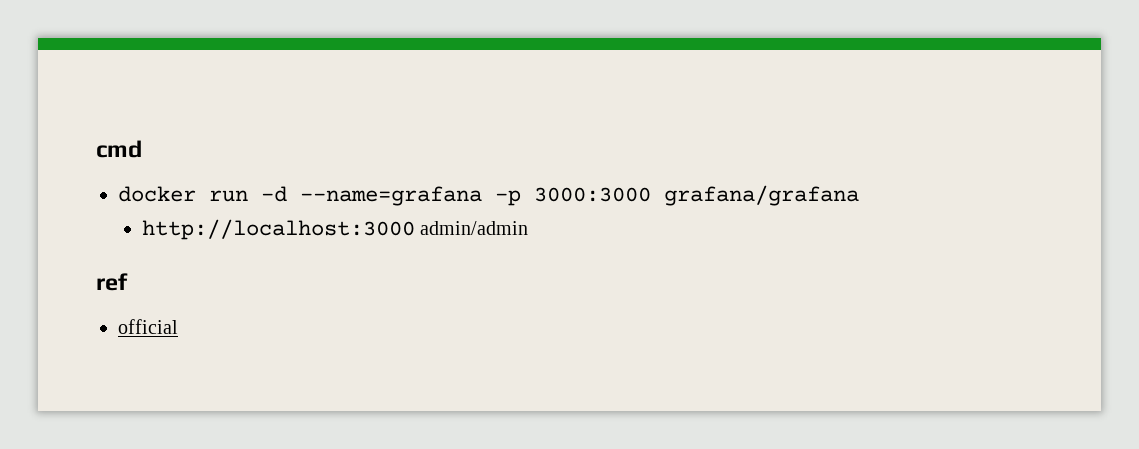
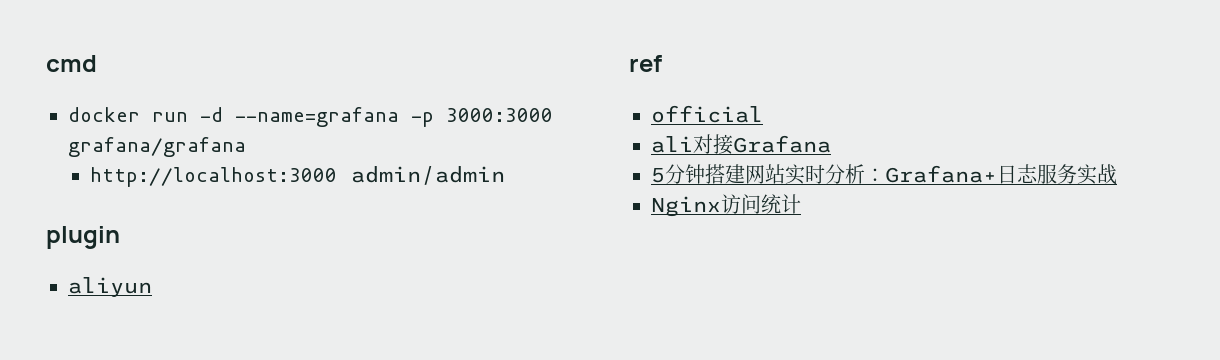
+ plugin
+ aliyun
+ ali对接Grafana
+ 5分钟搭建网站实时分析：Grafana+日志服务实战
+ Nginx访问统计

